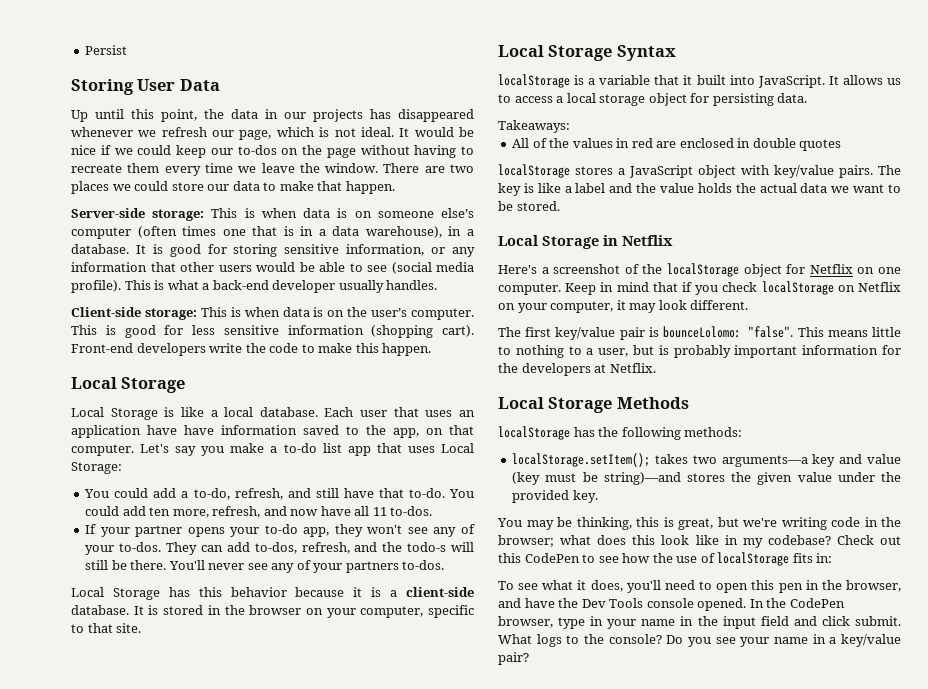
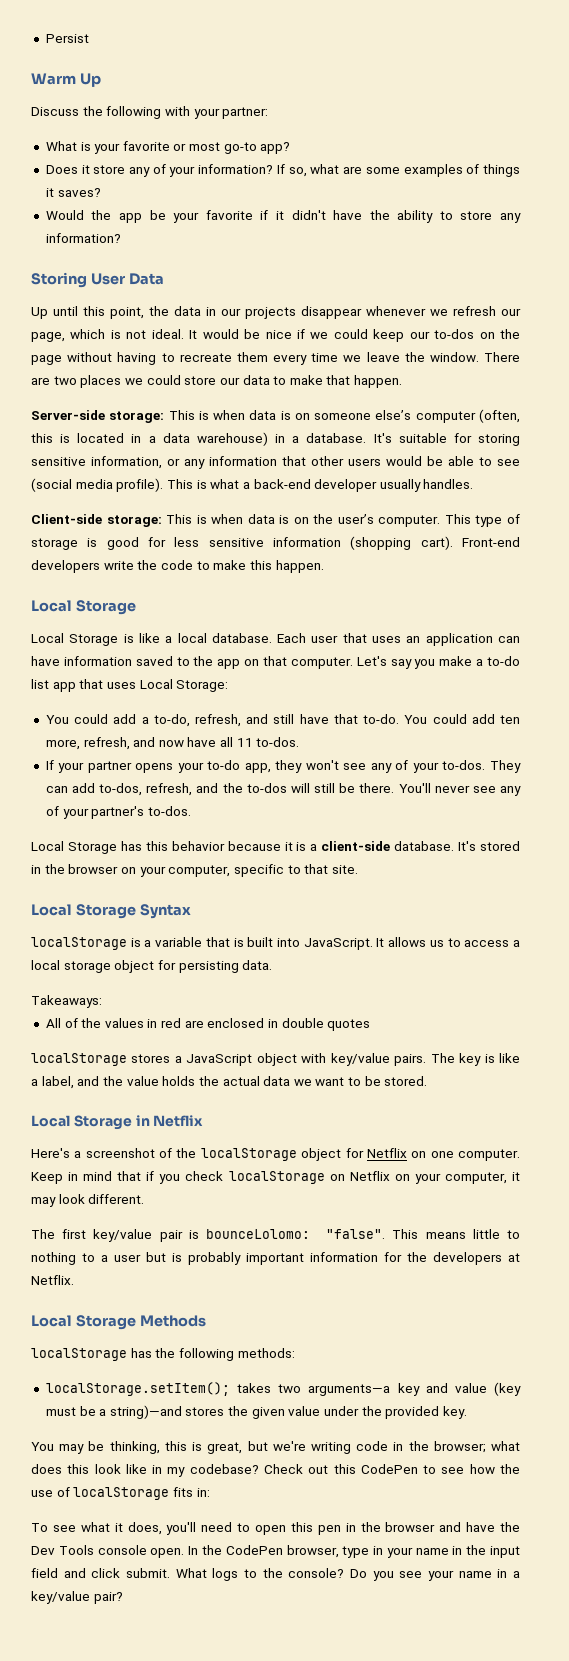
+ Warm Up
+ Discuss the following with your partner:
+ What is your favorite or most go-to app?
+ Does it store any of your information? If so, what are some examples of things it saves?
+ Would the app be your favorite if it didn't have the ability to store any information?
- Up until this point, the data in our projects has disappeared whenever we refresh our page, which is not ideal.
+ Up until this point, the data in our projects disappear whenever we refresh our page, which is not ideal.
- Server-side storage: This is when data is on someone else’s computer (often times one that is in a data warehouse), in a database.
+ Server-side storage: This is when data is on someone else’s computer (often, this is located in a data warehouse) in a database.
- It is good for storing sensitive information, or any information that other users would be able to see (social media profile).
+ It's suitable for storing sensitive information, or any information that other users would be able to see (social media profile).
- This is good for less sensitive information (shopping cart).
+ This type of storage is good for less sensitive information (shopping cart).
- Each user that uses an application have have information saved to the app, on that computer.
+ Each user that uses an application can have information saved to the app on that computer.
- They can add to-dos, refresh, and the todo-s will still be there.
+ They can add to-dos, refresh, and the to-dos will still be there.
- You'll never see any of your partners to-dos.
+ You'll never see any of your partner's to-dos.
- It is stored in the browser on your computer, specific to that site.
+ It's stored in the browser on your computer, specific to that site.
- localStorage is a variable that it built into JavaScript.
+ localStorage is a variable that is built into JavaScript.
- The key is like a label and the value holds the actual data we want to be stored.
+ The key is like a label, and the value holds the actual data we want to be stored.
- This means little to nothing to a user, but is probably important information for the developers at Netflix.
+ This means little to nothing to a user but is probably important information for the developers at Netflix.
- localStorage.setItem(); takes two arguments—a key and value (key must be string)—and stores the given value under the provided key.
+ localStorage.setItem(); takes two arguments—a key and value (key must be a string)—and stores the given value under the provided key.
- To see what it does, you'll need to open this pen in the browser, and have the Dev Tools console opened.
+ To see what it does, you'll need to open this pen in the browser and have the Dev Tools console open.

